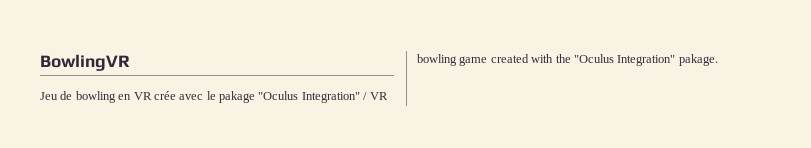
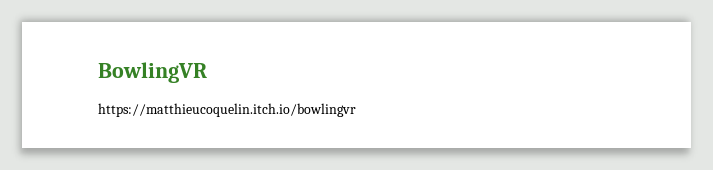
- Jeu de bowling en VR crée avec le pakage "Oculus Integration" / VR bowling game created with the "Oculus Integration" pakage.
+ https://matthieucoquelin.itch.io/bowlingvr

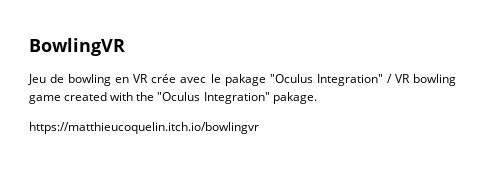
+ Jeu de bowling en VR crée avec le pakage "Oculus Integration" / VR bowling game created with the "Oculus Integration" pakage.

